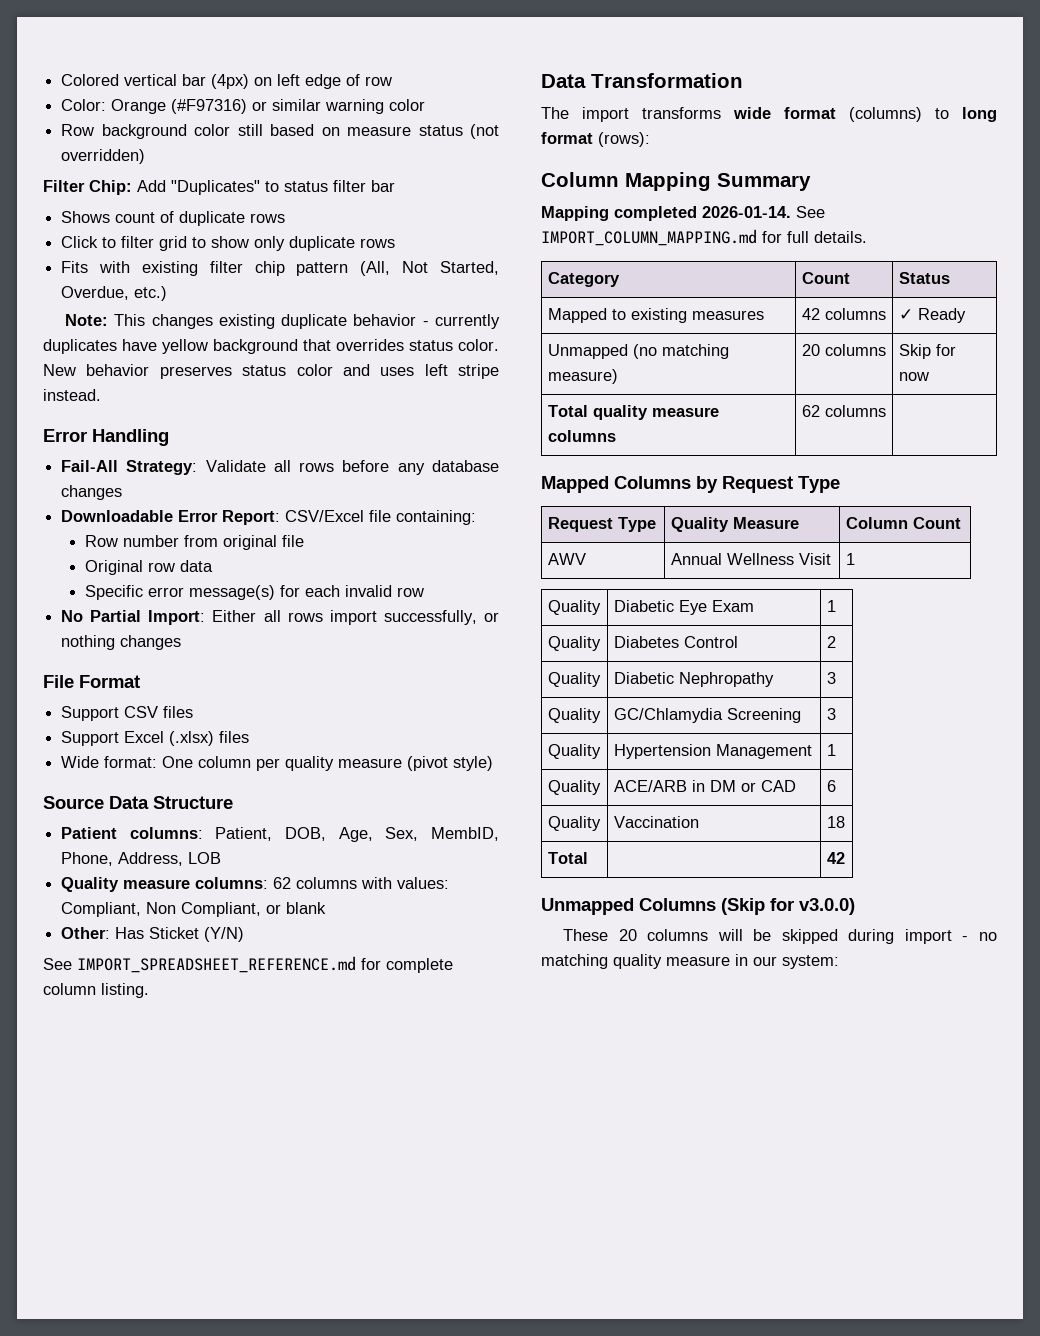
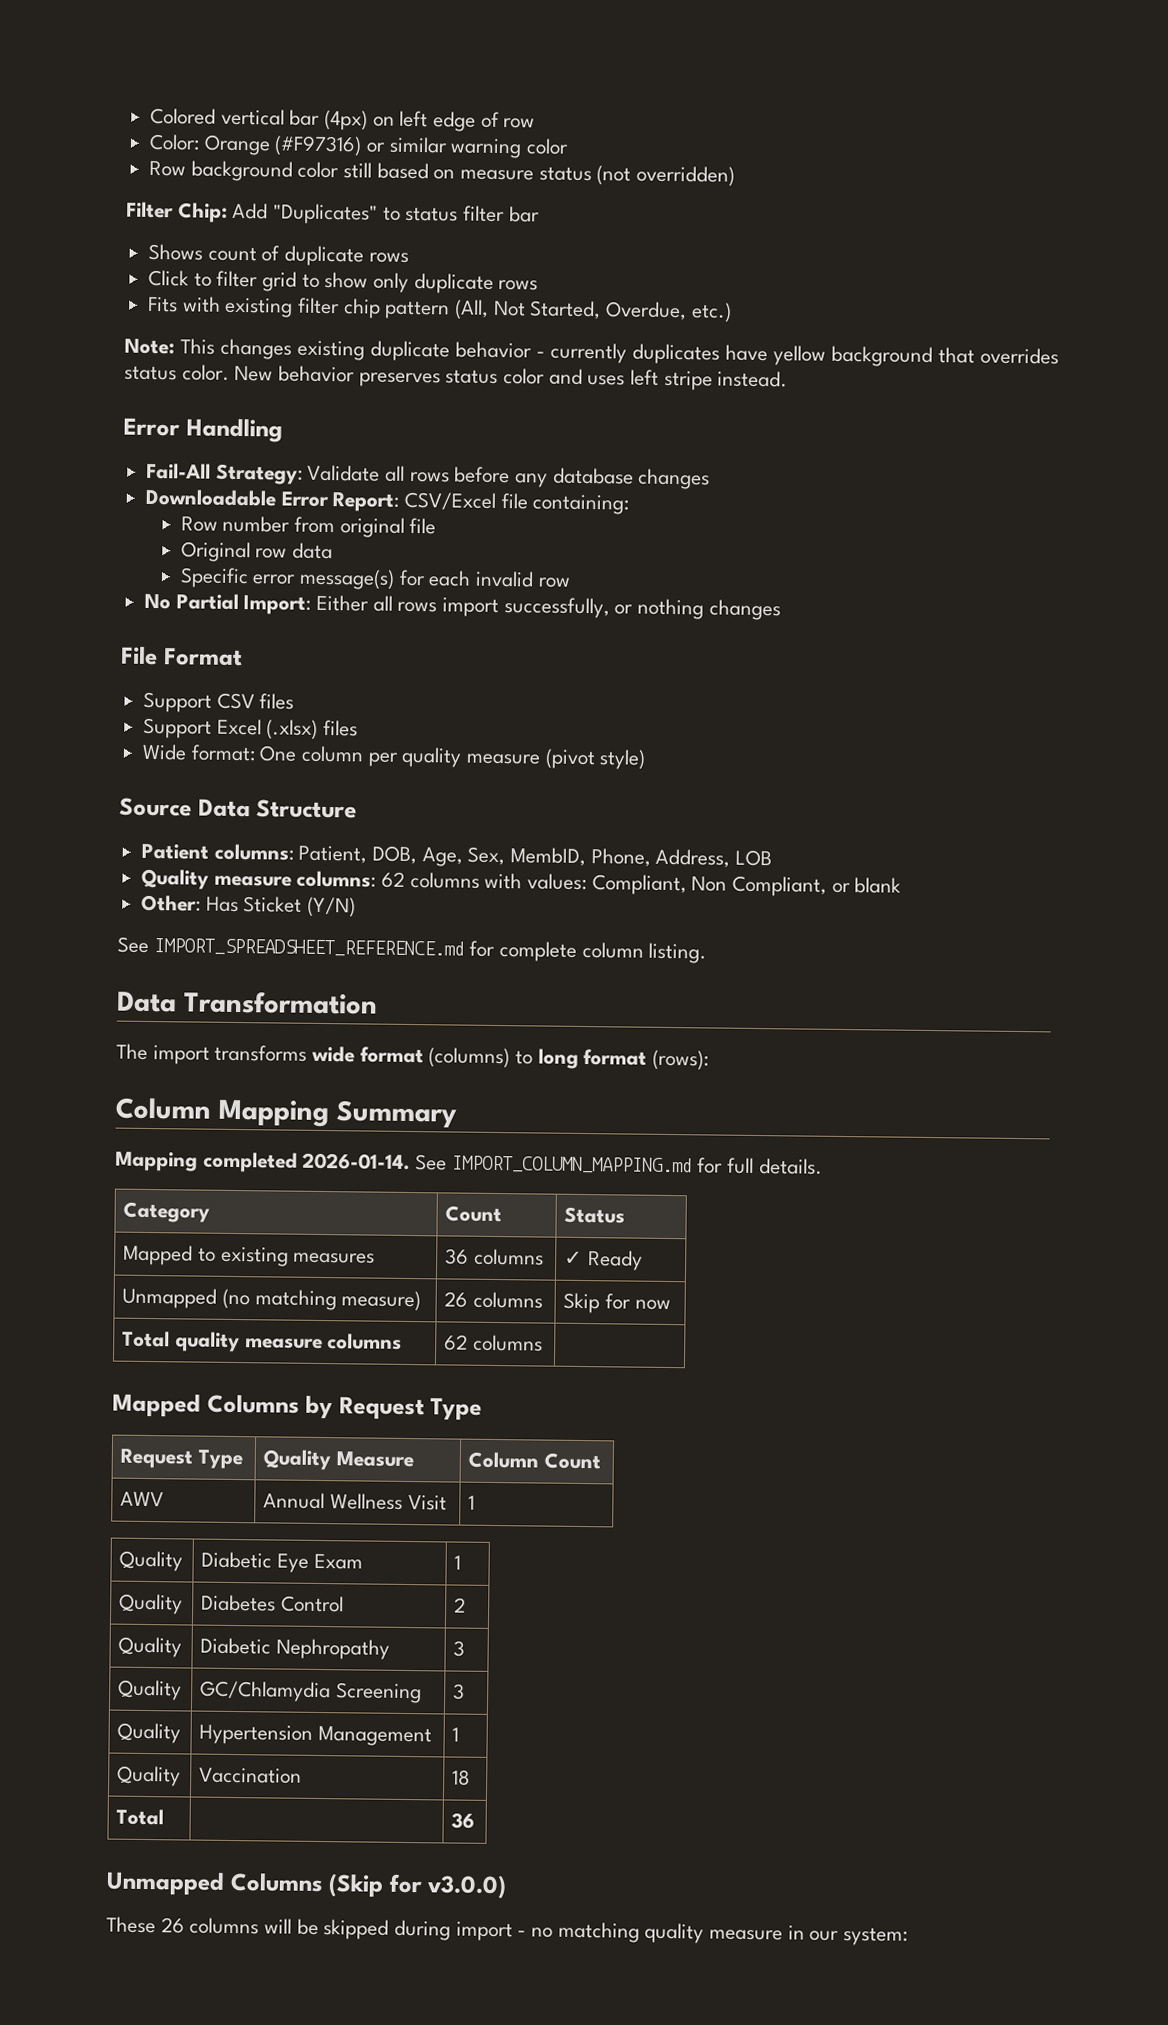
- Mapped to existing measures | 42 columns | ✓ Ready
+ Mapped to existing measures | 36 columns | ✓ Ready
- Unmapped (no matching measure) | 20 columns | Skip for now
+ Unmapped (no matching measure) | 26 columns | Skip for now
- Quality | ACE/ARB in DM or CAD | 6
- Total | | 42
+ Total | | 36
- These 20 columns will be skipped during import - no matching quality measure in our system:
+ These 26 columns will be skipped during import - no matching quality measure in our system:

